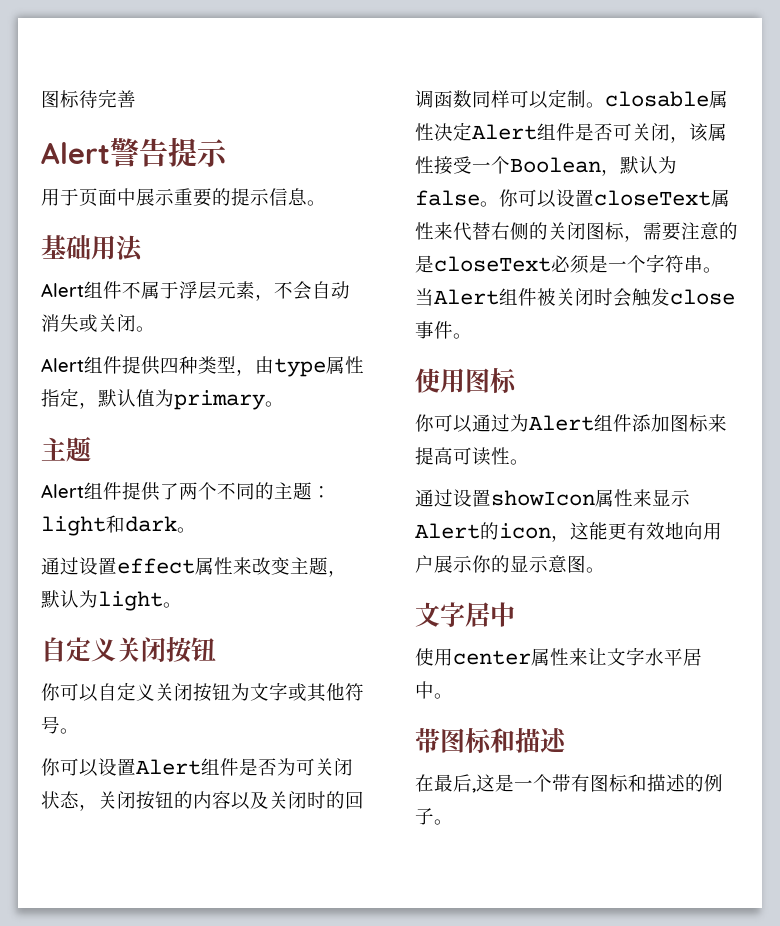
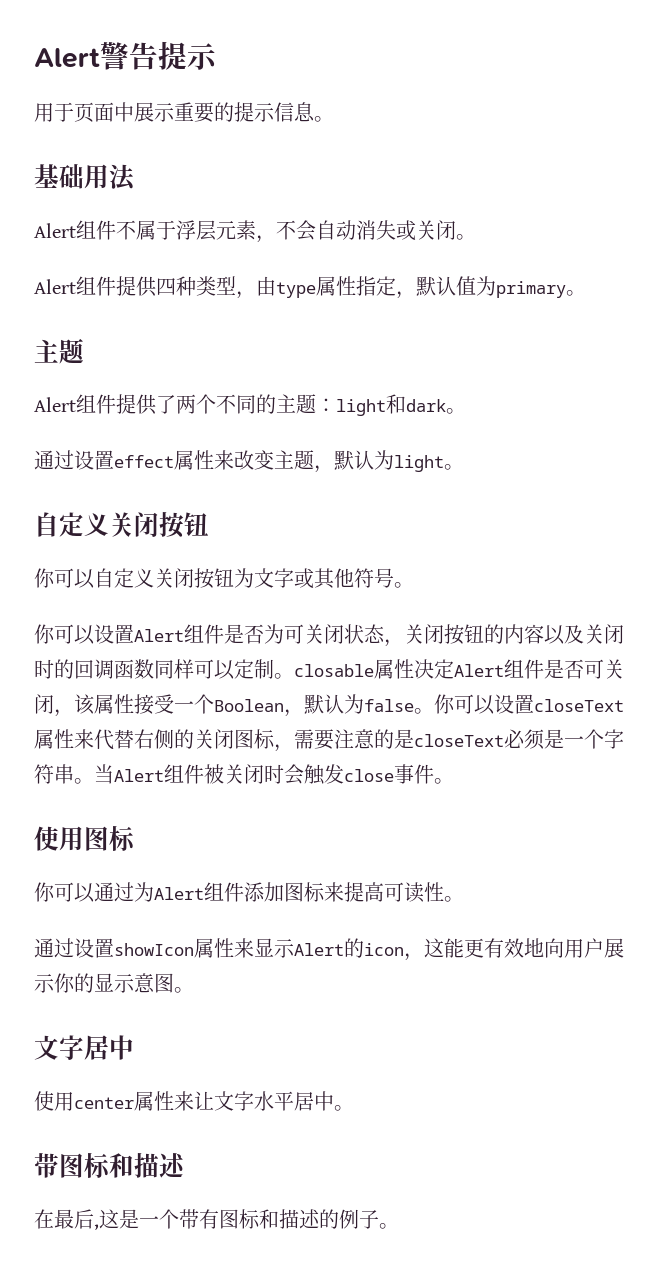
- 图标待完善

